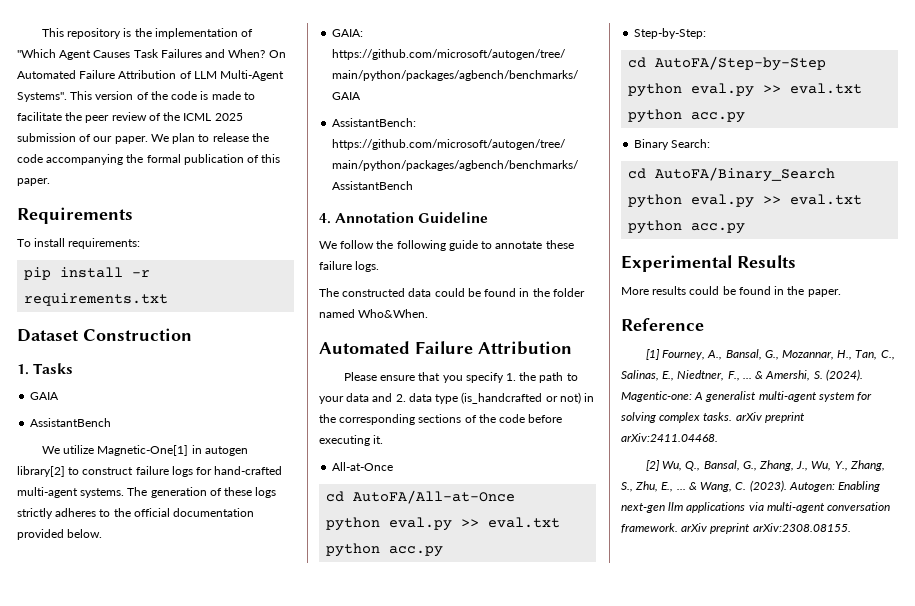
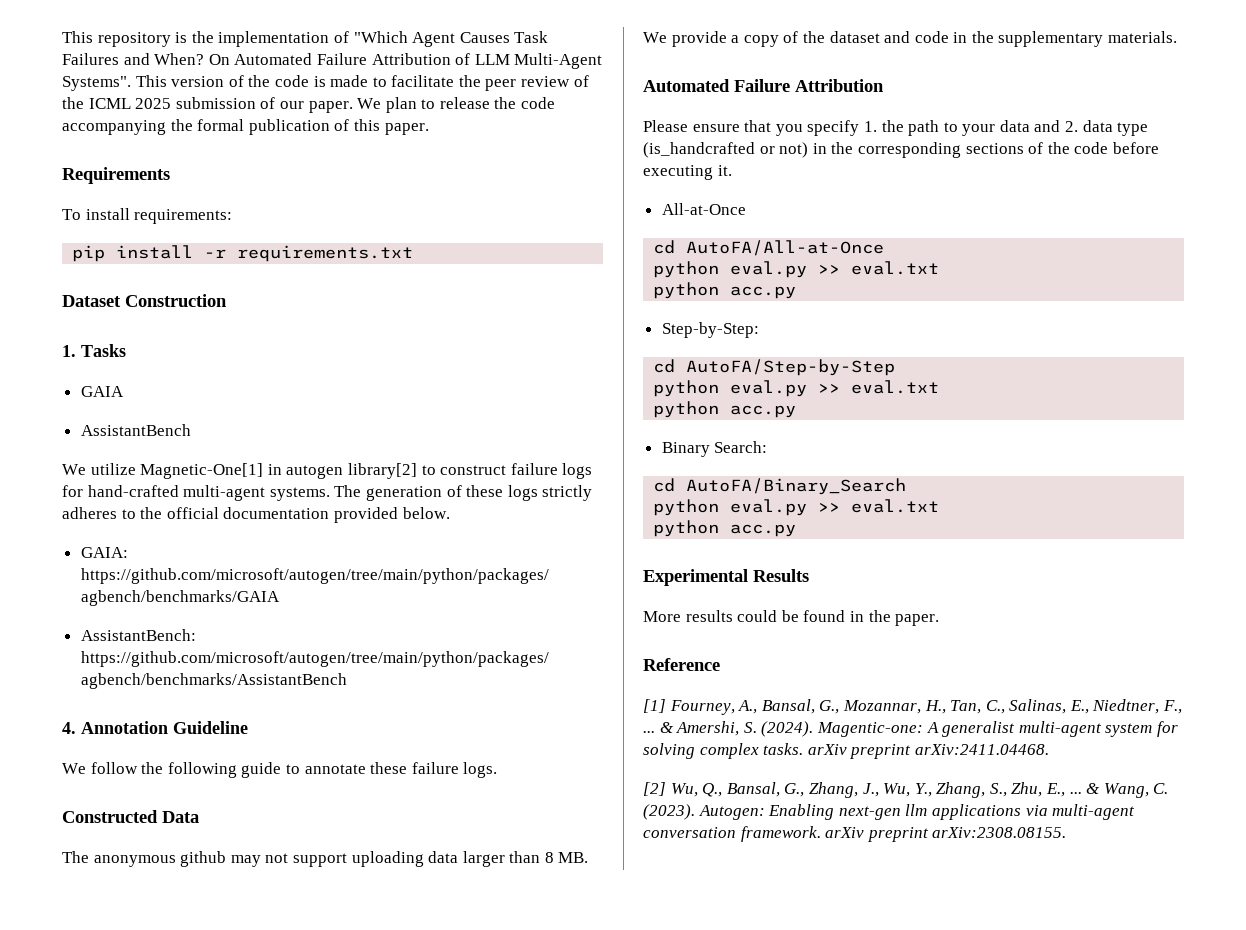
- The constructed data could be found in the folder named Who&When.
+ Constructed Data
+ The anonymous github may not support uploading data larger than 8 MB. We provide a copy of the dataset and code in the supplementary materials.

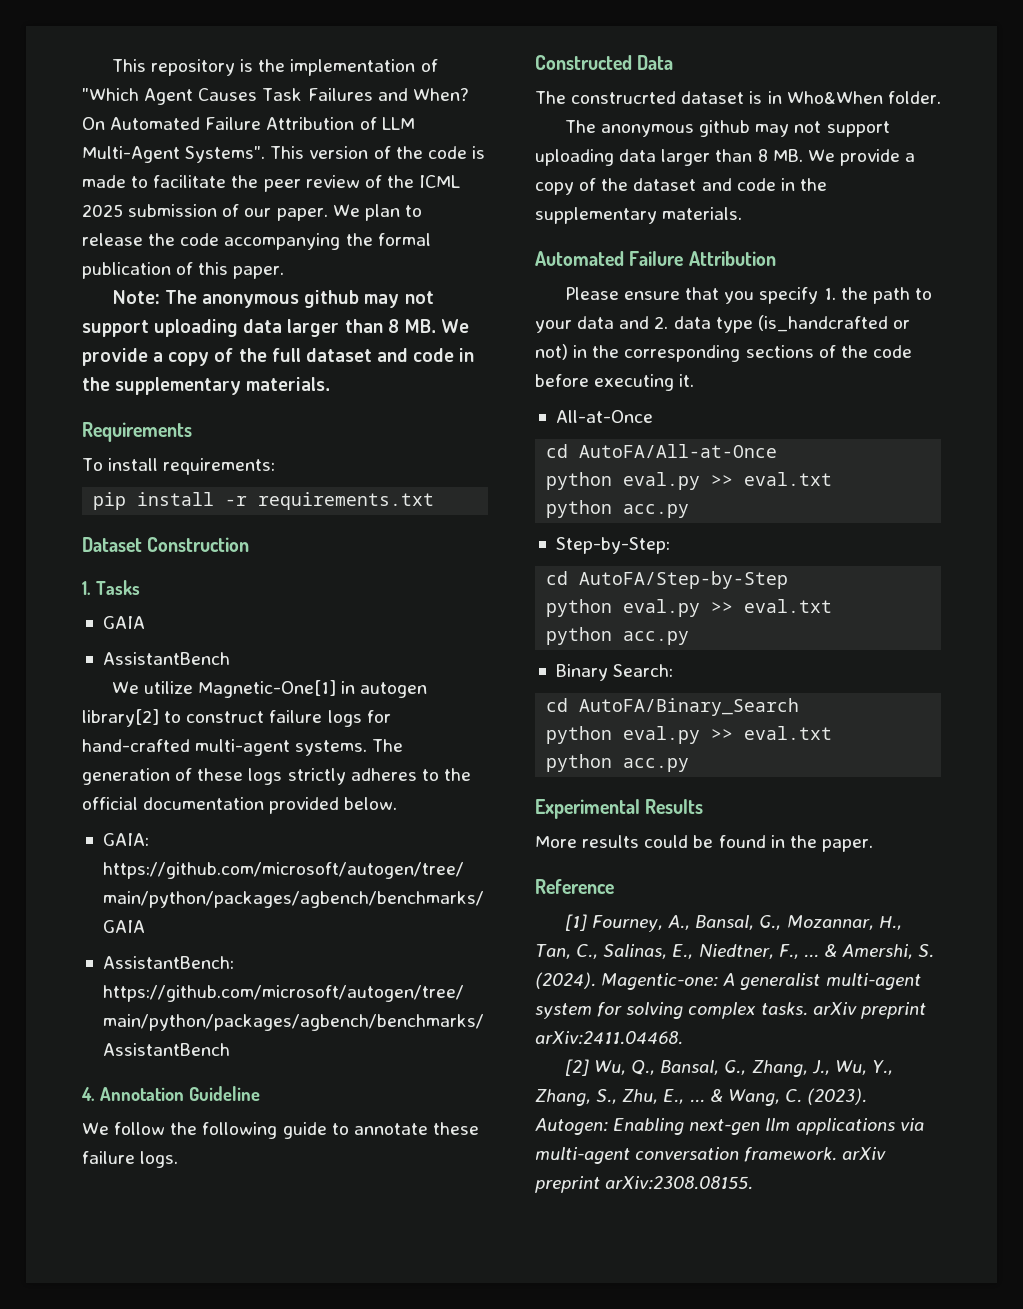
+ Note: The anonymous github may not support uploading data larger than 8 MB. We provide a copy of the full dataset and code in the supplementary materials.
+ The construcrted dataset is in Who&When folder.

